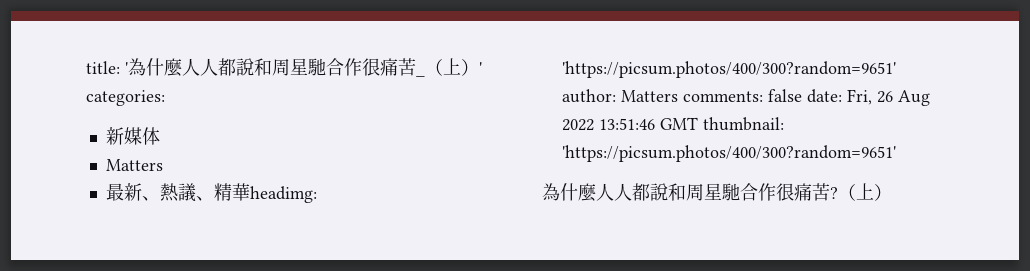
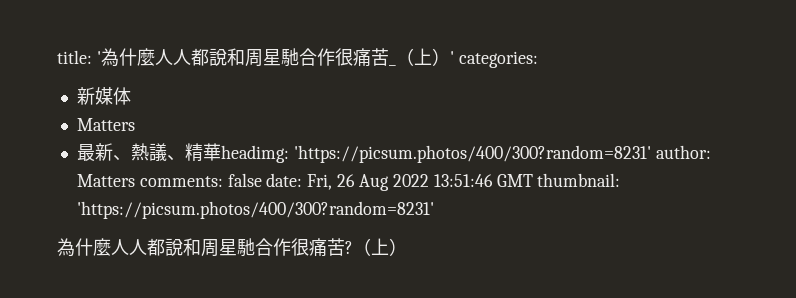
- 最新、熱議、精華headimg: 'https://picsum.photos/400/300?random=9651' author: Matters comments: false date: Fri, 26 Aug 2022 13:51:46 GMT thumbnail: 'https://picsum.photos/400/300?random=9651'
+ 最新、熱議、精華headimg: 'https://picsum.photos/400/300?random=8231' author: Matters comments: false date: Fri, 26 Aug 2022 13:51:46 GMT thumbnail: 'https://picsum.photos/400/300?random=8231'

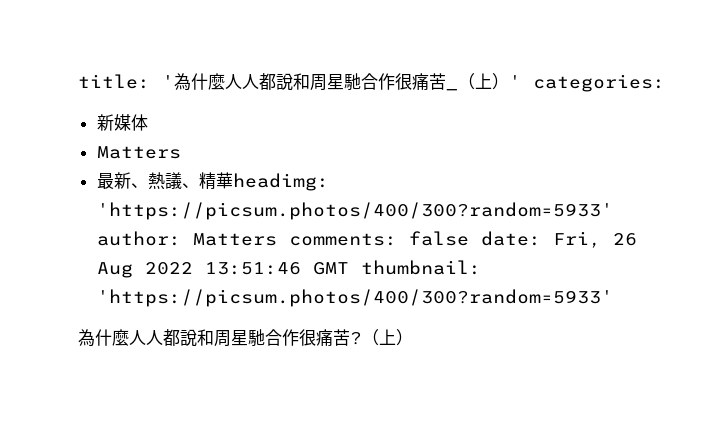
- 最新、熱議、精華headimg: 'https://picsum.photos/400/300?random=8231' author: Matters comments: false date: Fri, 26 Aug 2022 13:51:46 GMT thumbnail: 'https://picsum.photos/400/300?random=8231'
+ 最新、熱議、精華headimg: 'https://picsum.photos/400/300?random=5933' author: Matters comments: false date: Fri, 26 Aug 2022 13:51:46 GMT thumbnail: 'https://picsum.photos/400/300?random=5933'

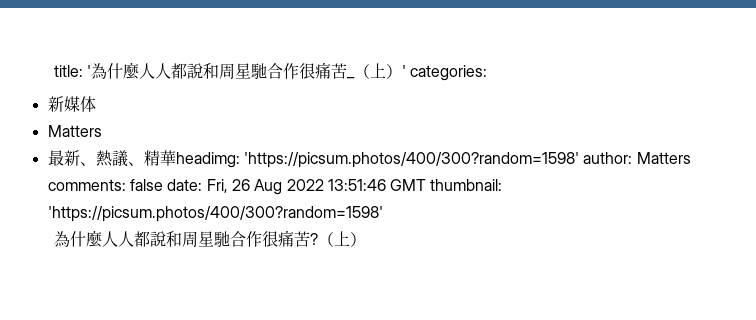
- 最新、熱議、精華headimg: 'https://picsum.photos/400/300?random=5933' author: Matters comments: false date: Fri, 26 Aug 2022 13:51:46 GMT thumbnail: 'https://picsum.photos/400/300?random=5933'
+ 最新、熱議、精華headimg: 'https://picsum.photos/400/300?random=1598' author: Matters comments: false date: Fri, 26 Aug 2022 13:51:46 GMT thumbnail: 'https://picsum.photos/400/300?random=1598'

